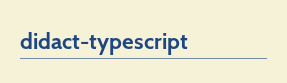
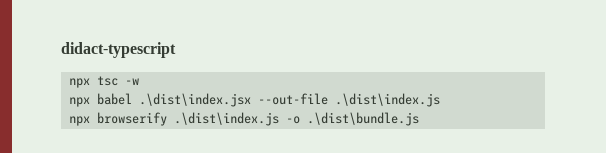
+ npx tsc -w
+ npx babel .\dist\index.jsx --out-file .\dist\index.js
+ npx browserify .\dist\index.js -o .\dist\bundle.js

